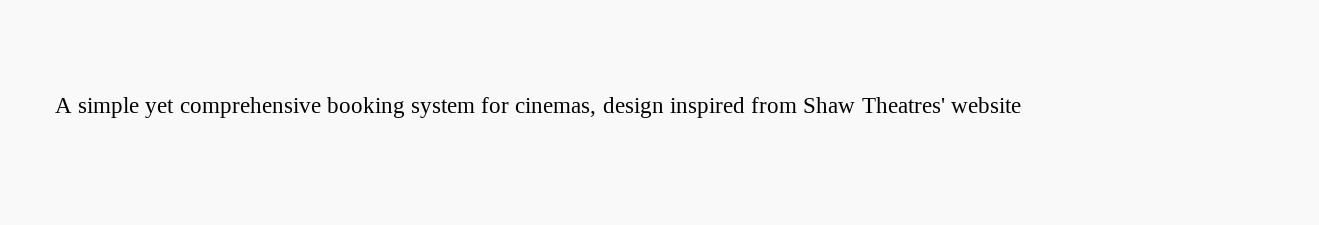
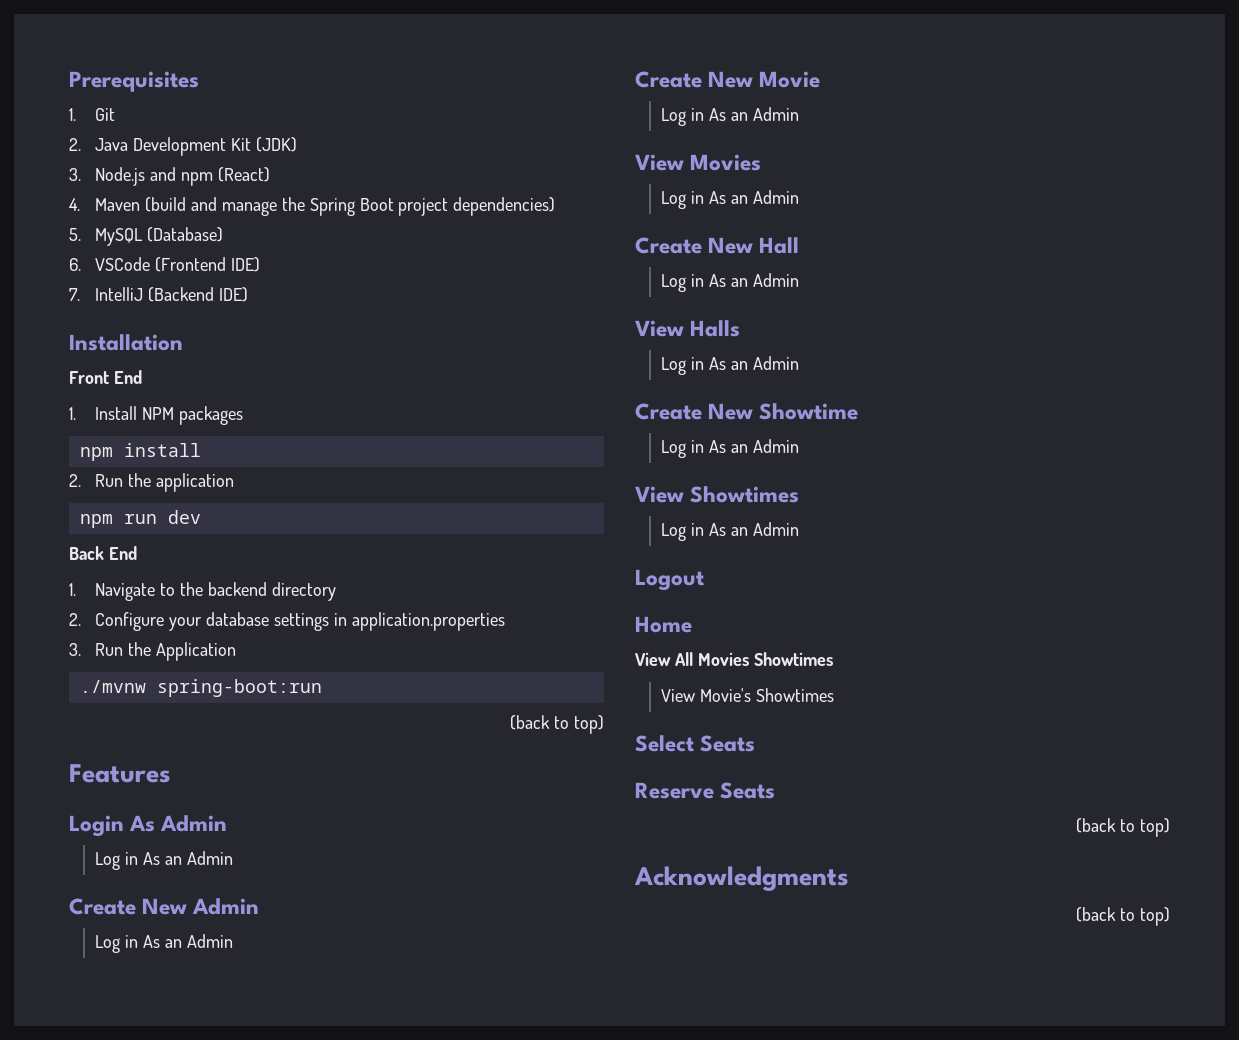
- A simple yet comprehensive booking system for cinemas, design inspired from Shaw Theatres' website
+ Prerequisites
+ 1. Git
+ 2. Java Development Kit (JDK)
+ 3. Node.js and npm (React)
+ 4. Maven (build and manage the Spring Boot project dependencies)
+ 5. MySQL (Database)
+ 6. VSCode (Frontend IDE)
+ 7. IntelliJ (Backend IDE)
+ Installation
+ Front End
+ 1. Install NPM packages
+ npm install
+ 2. Run the application
+ npm run dev
+ Back End
+ 1. Navigate to the backend directory
+ 2. Configure your database settings in application.properties
+ 3. Run the Application
+ ./mvnw spring-boot:run
+ (back to top)
+ Features
+ Login As Admin
+ Log in As an Admin
+ Create New Admin
+ Log in As an Admin
+ Create New Movie
+ Log in As an Admin
+ View Movies
+ Log in As an Admin
+ Create New Hall
+ Log in As an Admin
+ View Halls
+ Log in As an Admin
+ Create New Showtime
+ Log in As an Admin
+ View Showtimes
+ Log in As an Admin
+ Logout
+ Home
+ View All Movies Showtimes
+ View Movie's Showtimes
+ Select Seats
+ Reserve Seats
+ (back to top)
+ Acknowledgments
+ (back to top)

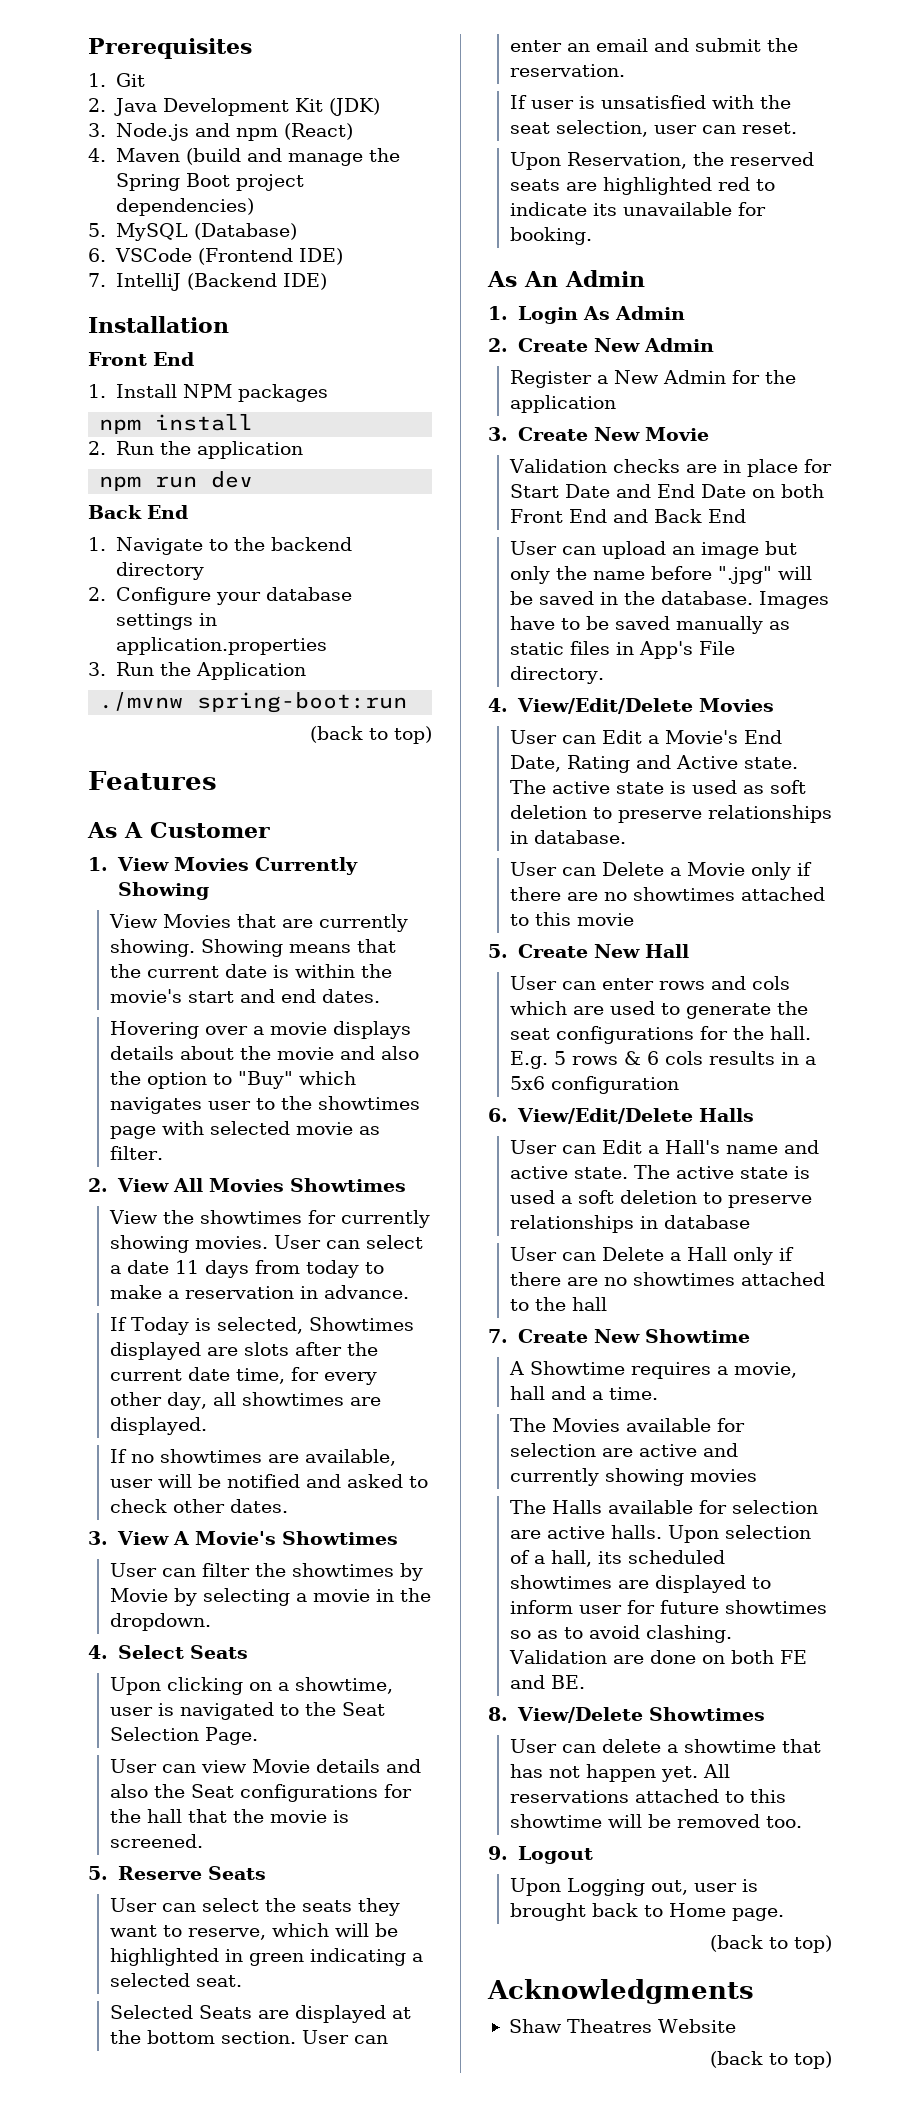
- Login As Admin
- Log in As an Admin
- Create New Admin
- Log in As an Admin
- Create New Movie
- Log in As an Admin
- View Movies
- Log in As an Admin
- Create New Hall
- Log in As an Admin
- View Halls
- Log in As an Admin
- Create New Showtime
- Log in As an Admin
- View Showtimes
- Log in As an Admin
- Logout
- Home
- View All Movies Showtimes
+ As A Customer
+ 1. View Movies Currently Showing
+ View Movies that are currently showing. Showing means that the current date is within the movie's start and end dates.
+ Hovering over a movie displays details about the movie and also the option to "Buy" which navigates user to the showtimes page with selected movie as filter.
+ 2. View All Movies Showtimes
- View Movie's Showtimes
- Select Seats
- Reserve Seats
+ View the showtimes for currently showing movies. User can select a date 11 days from today to make a reservation in advance.
+ If Today is selected, Showtimes displayed are slots after the current date time, for every other day, all showtimes are displayed.
+ If no showtimes are available, user will be notified and asked to check other dates.
+ 3. View A Movie's Showtimes
+ User can filter the showtimes by Movie by selecting a movie in the dropdown.
+ 4. Select Seats
+ Upon clicking on a showtime, user is navigated to the Seat Selection Page.
+ User can view Movie details and also the Seat configurations for the hall that the movie is screened.
+ 5. Reserve Seats
+ User can select the seats they want to reserve, which will be highlighted in green indicating a selected seat.
+ Selected Seats are displayed at the bottom section. User can enter an email and submit the reservation.
+ If user is unsatisfied with the seat selection, user can reset.
+ Upon Reservation, the reserved seats are highlighted red to indicate its unavailable for booking.
+ As An Admin
+ 1. Login As Admin
+ 2. Create New Admin
+ Register a New Admin for the application
+ 3. Create New Movie
+ Validation checks are in place for Start Date and End Date on both Front End and Back End
+ User can upload an image but only the name before ".jpg" will be saved in the database. Images have to be saved manually as static files in App's File directory.
+ 4. View/Edit/Delete Movies
+ User can Edit a Movie's End Date, Rating and Active state. The active state is used as soft deletion to preserve relationships in database.
+ User can Delete a Movie only if there are no showtimes attached to this movie
+ 5. Create New Hall
+ User can enter rows and cols which are used to generate the seat configurations for the hall. E.g. 5 rows & 6 cols results in a 5x6 configuration
+ 6. View/Edit/Delete Halls
+ User can Edit a Hall's name and active state. The active state is used a soft deletion to preserve relationships in database
+ User can Delete a Hall only if there are no showtimes attached to the hall
+ 7. Create New Showtime
+ A Showtime requires a movie, hall and a time.
+ The Movies available for selection are active and currently showing movies
+ The Halls available for selection are active halls. Upon selection of a hall, its scheduled showtimes are displayed to inform user for future showtimes so as to avoid clashing. Validation are done on both FE and BE.
+ 8. View/Delete Showtimes
+ User can delete a showtime that has not happen yet. All reservations attached to this showtime will be removed too.
+ 9. Logout
+ Upon Logging out, user is brought back to Home page.
+ Shaw Theatres Website

